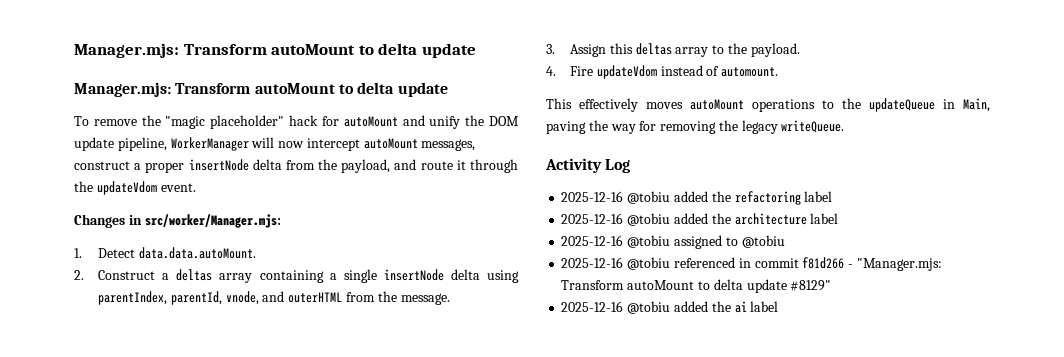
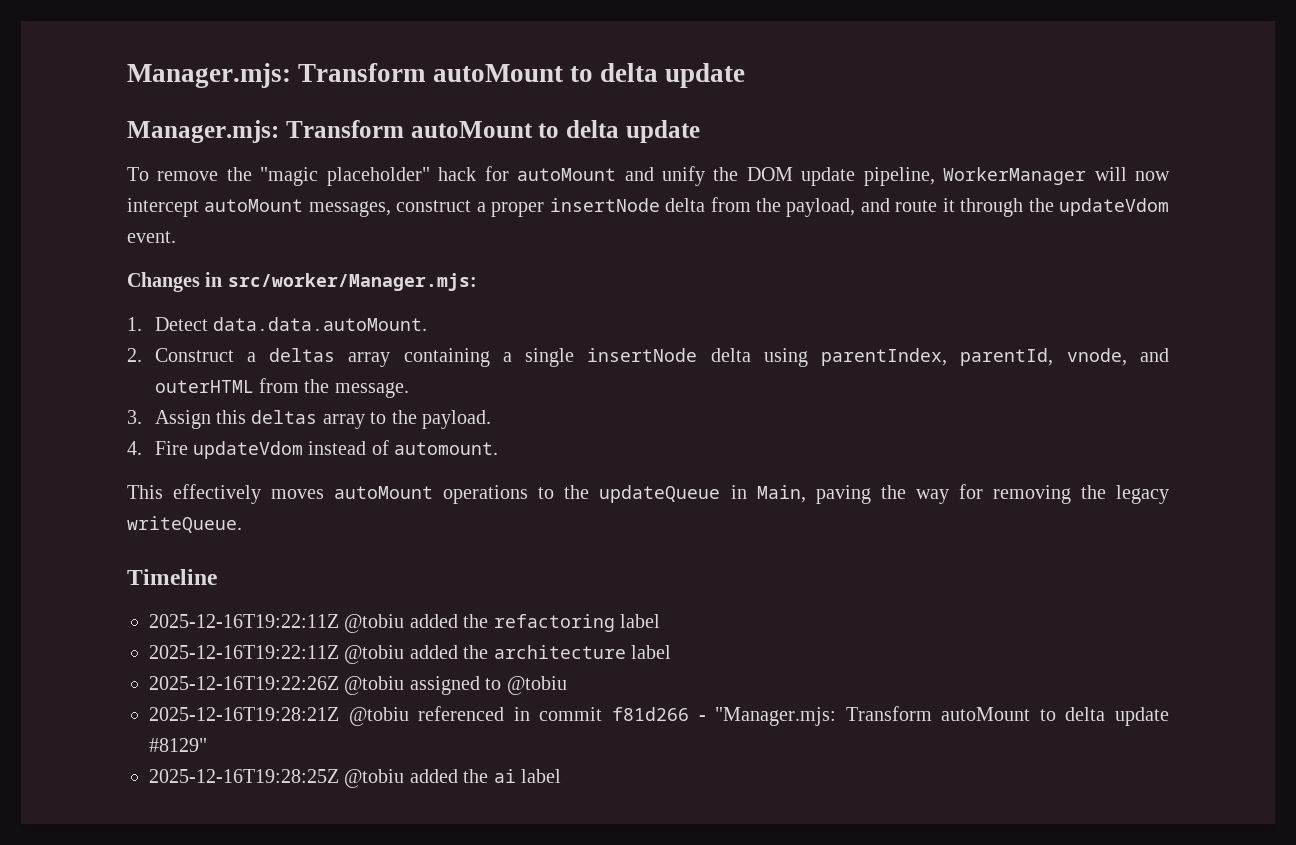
- Activity Log
- 2025-12-16 @tobiu added the refactoring label
+ Timeline
+ 2025-12-16T19:22:11Z @tobiu added the refactoring label
- 2025-12-16 @tobiu added the architecture label
+ 2025-12-16T19:22:11Z @tobiu added the architecture label
- 2025-12-16 @tobiu assigned to @tobiu
+ 2025-12-16T19:22:26Z @tobiu assigned to @tobiu
- 2025-12-16 @tobiu referenced in commit f81d266 - "Manager.mjs: Transform autoMount to delta update #8129"
+ 2025-12-16T19:28:21Z @tobiu referenced in commit f81d266 - "Manager.mjs: Transform autoMount to delta update #8129"
- 2025-12-16 @tobiu added the ai label
+ 2025-12-16T19:28:25Z @tobiu added the ai label

